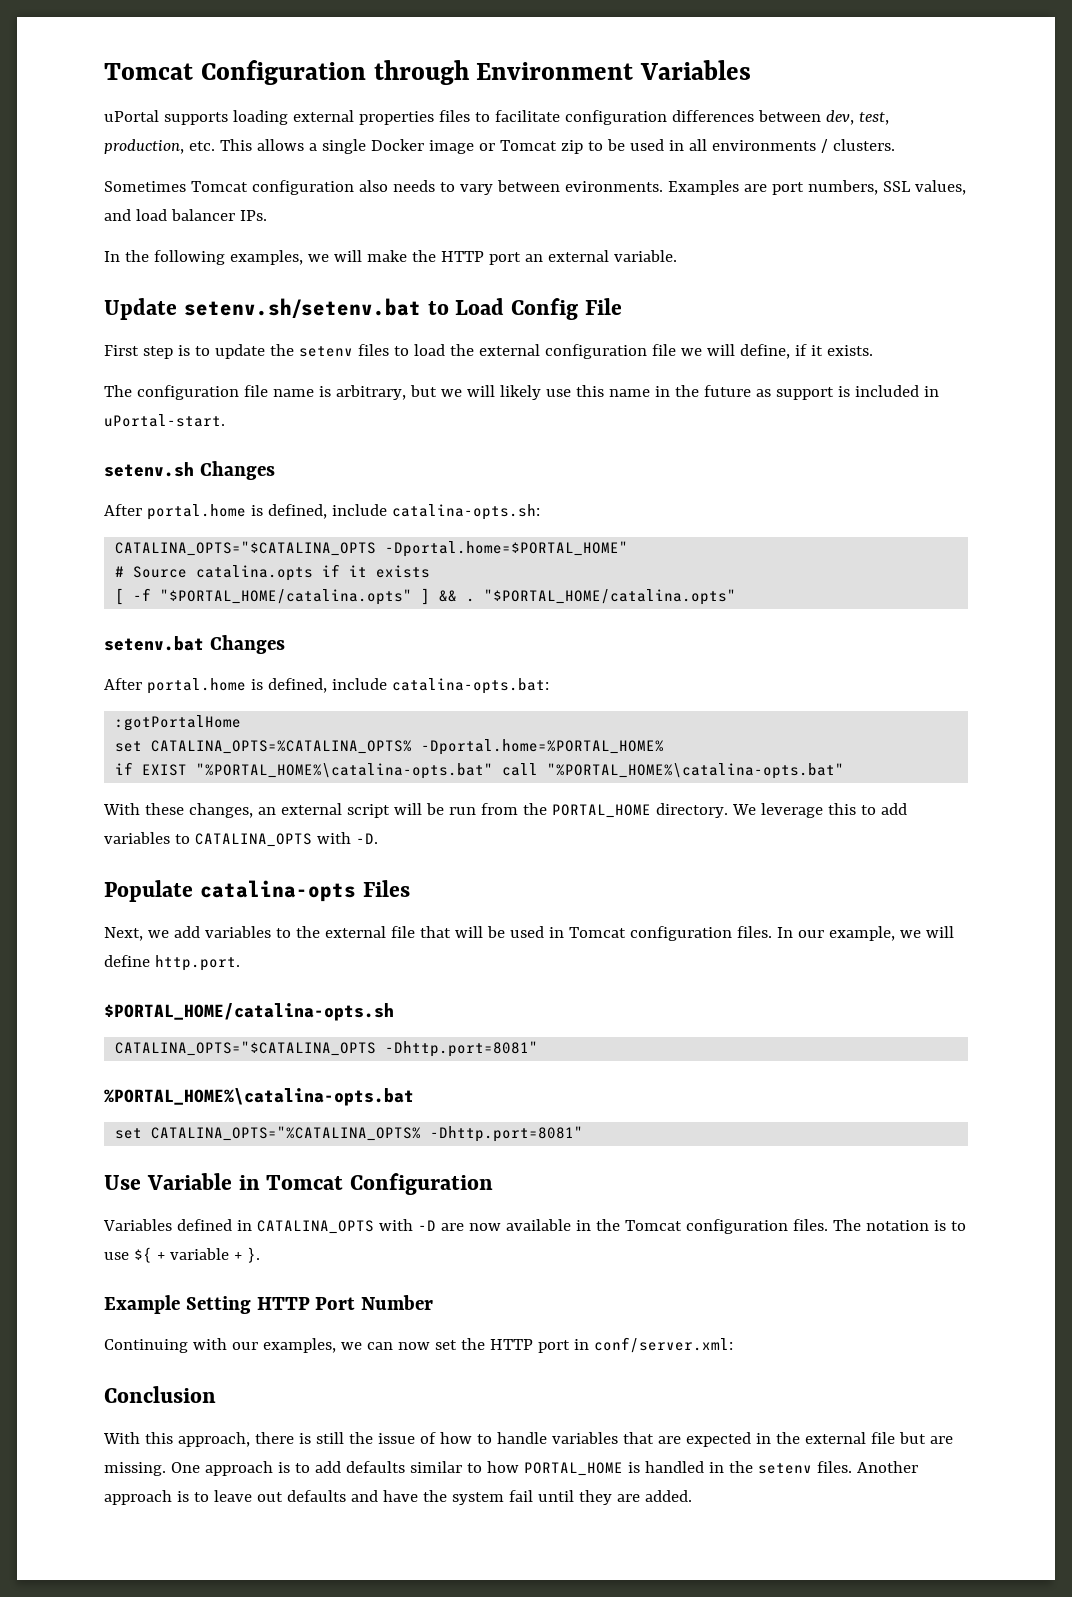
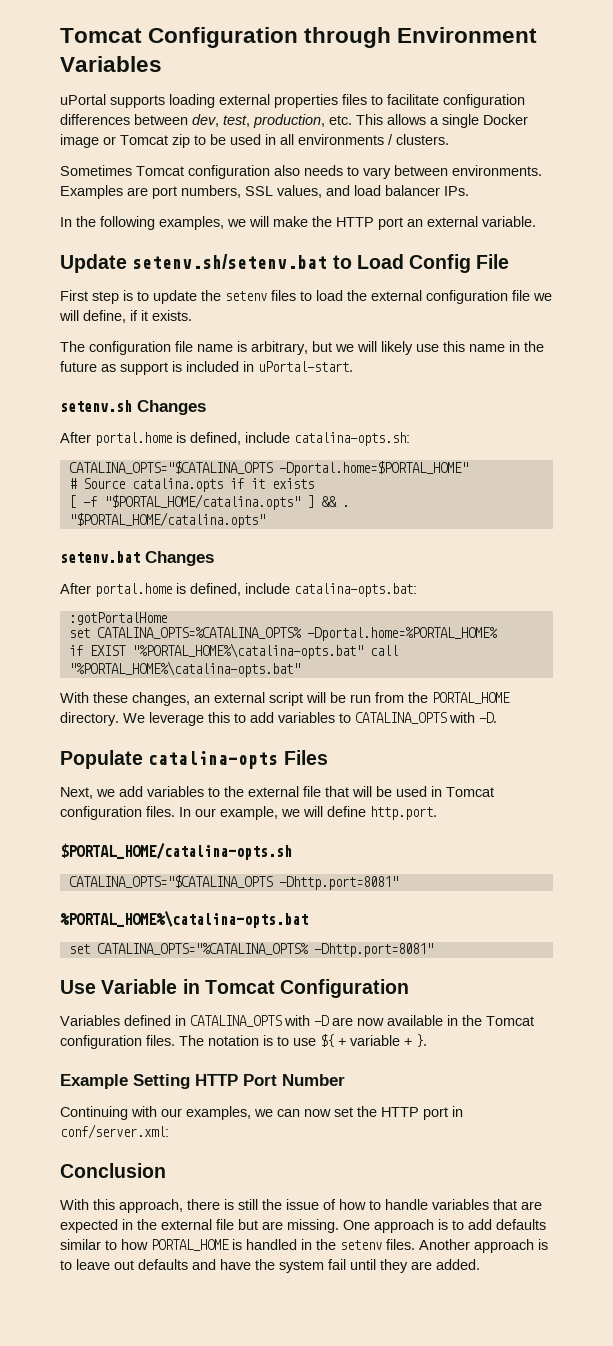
- Sometimes Tomcat configuration also needs to vary between evironments.
+ Sometimes Tomcat configuration also needs to vary between environments.

